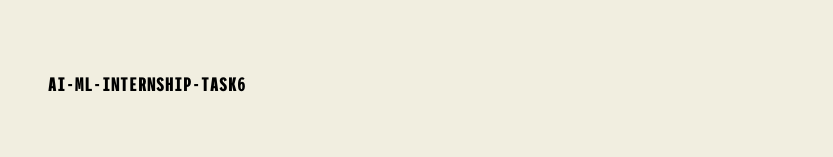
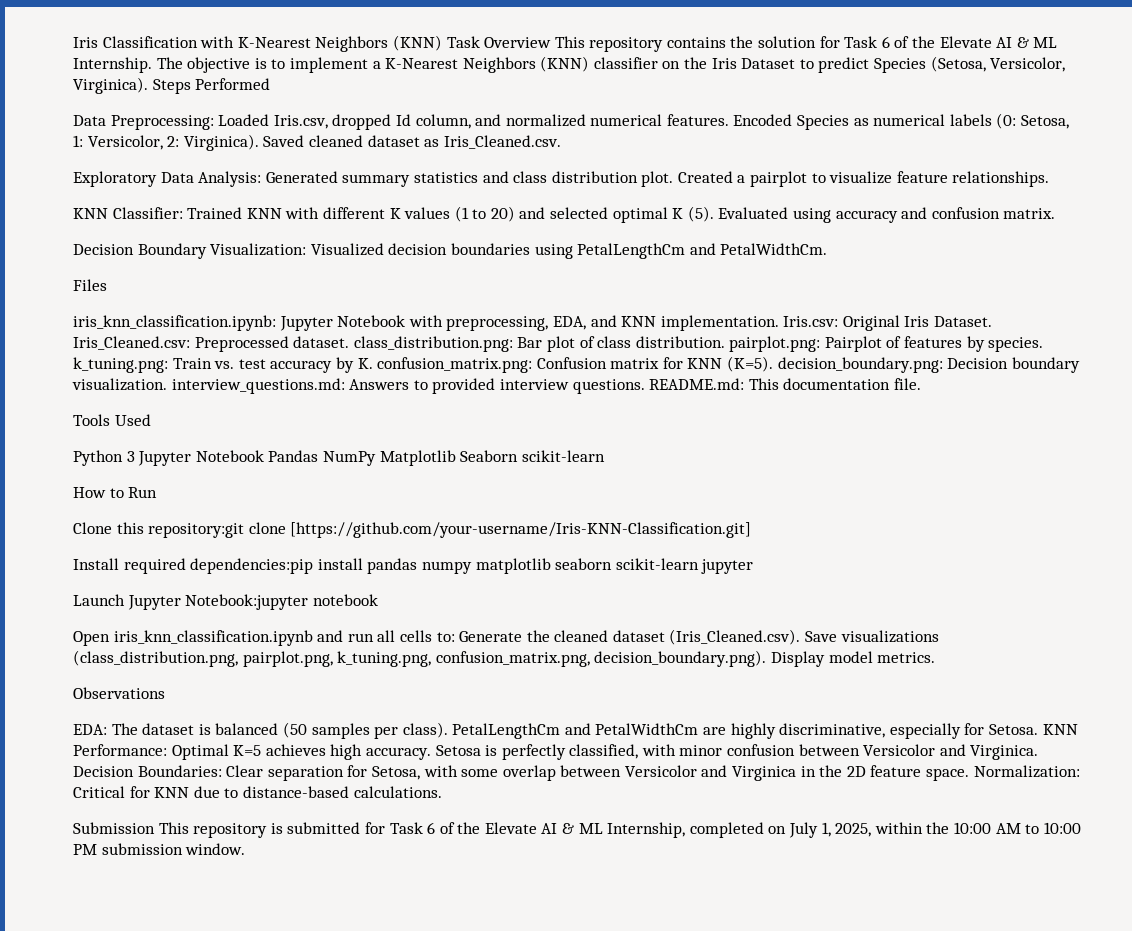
- AI-ML-INTERNSHIP-TASK6
+ Iris Classification with K-Nearest Neighbors (KNN) Task Overview This repository contains the solution for Task 6 of the Elevate AI & ML Internship. The objective is to implement a K-Nearest Neighbors (KNN) classifier on the Iris Dataset to predict Species (Setosa, Versicolor, Virginica). Steps Performed
+ Data Preprocessing: Loaded Iris.csv, dropped Id column, and normalized numerical features. Encoded Species as numerical labels (0: Setosa, 1: Versicolor, 2: Virginica). Saved cleaned dataset as Iris_Cleaned.csv.
+ Exploratory Data Analysis: Generated summary statistics and class distribution plot. Created a pairplot to visualize feature relationships.
+ KNN Classifier: Trained KNN with different K values (1 to 20) and selected optimal K (5). Evaluated using accuracy and confusion matrix.
+ Decision Boundary Visualization: Visualized decision boundaries using PetalLengthCm and PetalWidthCm.
+ Files
+ iris_knn_classification.ipynb: Jupyter Notebook with preprocessing, EDA, and KNN implementation. Iris.csv: Original Iris Dataset. Iris_Cleaned.csv: Preprocessed dataset. class_distribution.png: Bar plot of class distribution. pairplot.png: Pairplot of features by species. k_tuning.png: Train vs. test accuracy by K. confusion_matrix.png: Confusion matrix for KNN (K=5). decision_boundary.png: Decision boundary visualization. interview_questions.md: Answers to provided interview questions. README.md: This documentation file.
+ Tools Used
+ Python 3 Jupyter Notebook Pandas NumPy Matplotlib Seaborn scikit-learn
+ How to Run
+ Clone this repository:git clone [https://github.com/your-username/Iris-KNN-Classification.git]
+ Install required dependencies:pip install pandas numpy matplotlib seaborn scikit-learn jupyter
+ Launch Jupyter Notebook:jupyter notebook
+ Open iris_knn_classification.ipynb and run all cells to: Generate the cleaned dataset (Iris_Cleaned.csv). Save visualizations (class_distribution.png, pairplot.png, k_tuning.png, confusion_matrix.png, decision_boundary.png). Display model metrics.
+ Observations
+ EDA: The dataset is balanced (50 samples per class). PetalLengthCm and PetalWidthCm are highly discriminative, especially for Setosa. KNN Performance: Optimal K=5 achieves high accuracy. Setosa is perfectly classified, with minor confusion between Versicolor and Virginica. Decision Boundaries: Clear separation for Setosa, with some overlap between Versicolor and Virginica in the 2D feature space. Normalization: Critical for KNN due to distance-based calculations.
+ Submission This repository is submitted for Task 6 of the Elevate AI & ML Internship, completed on July 1, 2025, within the 10:00 AM to 10:00 PM submission window.

